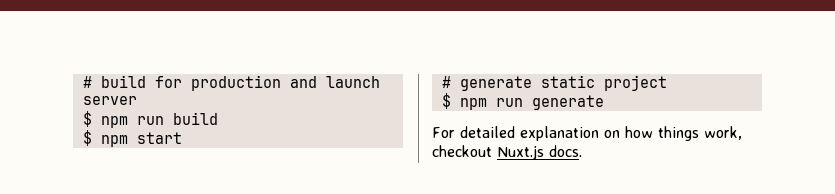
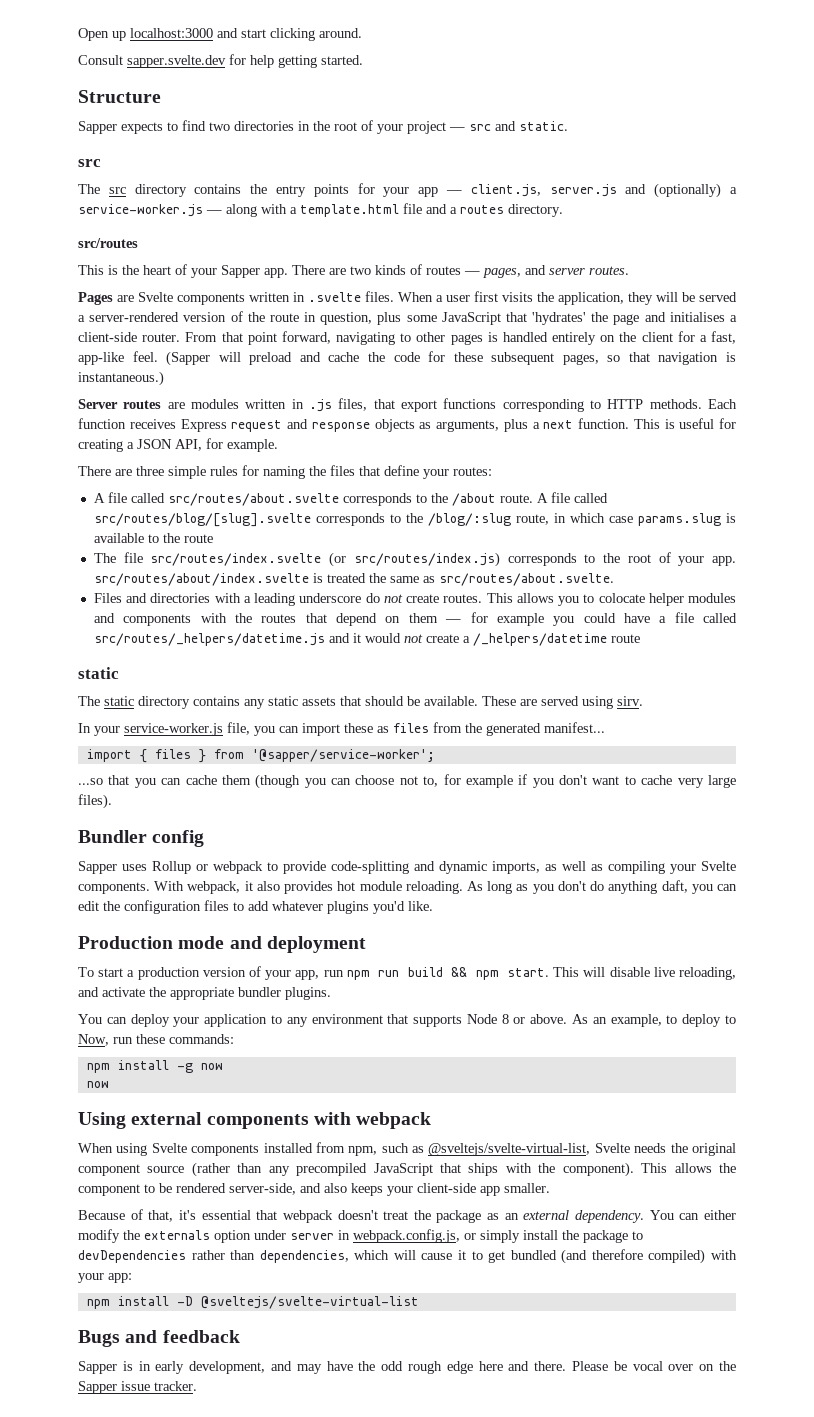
- # build for production and launch server
- $ npm run build
- $ npm start
- # generate static project
- $ npm run generate
- For detailed explanation on how things work, checkout Nuxt.js docs.
+ Open up localhost:3000 and start clicking around.
+ Consult sapper.svelte.dev for help getting started.
+ Structure
+ Sapper expects to find two directories in the root of your project — src and static.
+ src
+ The src directory contains the entry points for your app — client.js, server.js and (optionally) a service-worker.js — along with a template.html file and a routes directory.
+ src/routes
+ This is the heart of your Sapper app. There are two kinds of routes — pages, and server routes.
+ Pages are Svelte components written in .svelte files. When a user first visits the application, they will be served a server-rendered version of the route in question, plus some JavaScript that 'hydrates' the page and initialises a client-side router. From that point forward, navigating to other pages is handled entirely on the client for a fast, app-like feel. (Sapper will preload and cache the code for these subsequent pages, so that navigation is instantaneous.)
+ Server routes are modules written in .js files, that export functions corresponding to HTTP methods. Each function receives Express request and response objects as arguments, plus a next function. This is useful for creating a JSON API, for example.
+ There are three simple rules for naming the files that define your routes:
+ A file called src/routes/about.svelte corresponds to the /about route. A file called src/routes/blog/[slug].svelte corresponds to the /blog/:slug route, in which case params.slug is available to the route
+ The file src/routes/index.svelte (or src/routes/index.js) corresponds to the root of your app. src/routes/about/index.svelte is treated the same as src/routes/about.svelte.
+ Files and directories with a leading underscore do not create routes. This allows you to colocate helper modules and components with the routes that depend on them — for example you could have a file called src/routes/_helpers/datetime.js and it would not create a /_helpers/datetime route
+ static
+ The static directory contains any static assets that should be available. These are served using sirv.
+ In your service-worker.js file, you can import these as files from the generated manifest...
+ import { files } from '@sapper/service-worker';
+ ...so that you can cache them (though you can choose not to, for example if you don't want to cache very large files).
+ Bundler config
+ Sapper uses Rollup or webpack to provide code-splitting and dynamic imports, as well as compiling your Svelte components. With webpack, it also provides hot module reloading. As long as you don't do anything daft, you can edit the configuration files to add whatever plugins you'd like.
+ Production mode and deployment
+ To start a production version of your app, run npm run build && npm start. This will disable live reloading, and activate the appropriate bundler plugins.
+ You can deploy your application to any environment that supports Node 8 or above. As an example, to deploy to Now, run these commands:
+ npm install -g now
+ now
+ Using external components with webpack
+ When using Svelte components installed from npm, such as @sveltejs/svelte-virtual-list, Svelte needs the original component source (rather than any precompiled JavaScript that ships with the component). This allows the component to be rendered server-side, and also keeps your client-side app smaller.
+ Because of that, it's essential that webpack doesn't treat the package as an external dependency. You can either modify the externals option under server in webpack.config.js, or simply install the package to devDependencies rather than dependencies, which will cause it to get bundled (and therefore compiled) with your app:
+ npm install -D @sveltejs/svelte-virtual-list
+ Bugs and feedback
+ Sapper is in early development, and may have the odd rough edge here and there. Please be vocal over on the Sapper issue tracker.

